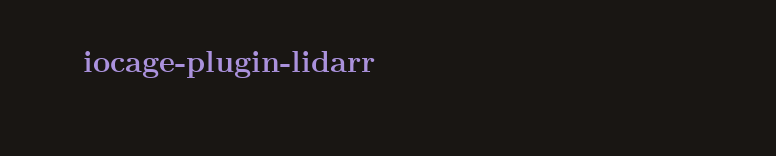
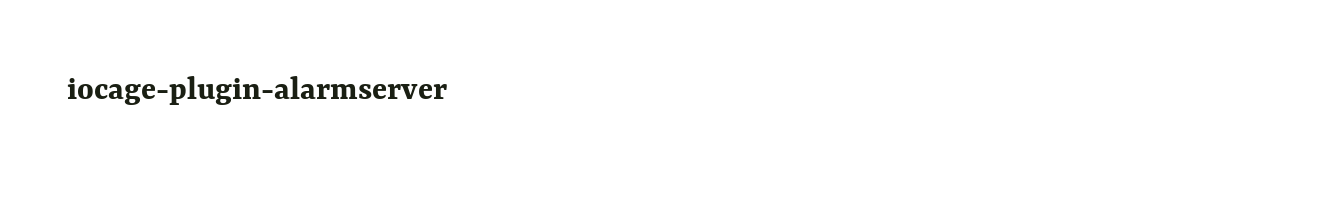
- iocage-plugin-lidarr
+ iocage-plugin-alarmserver

